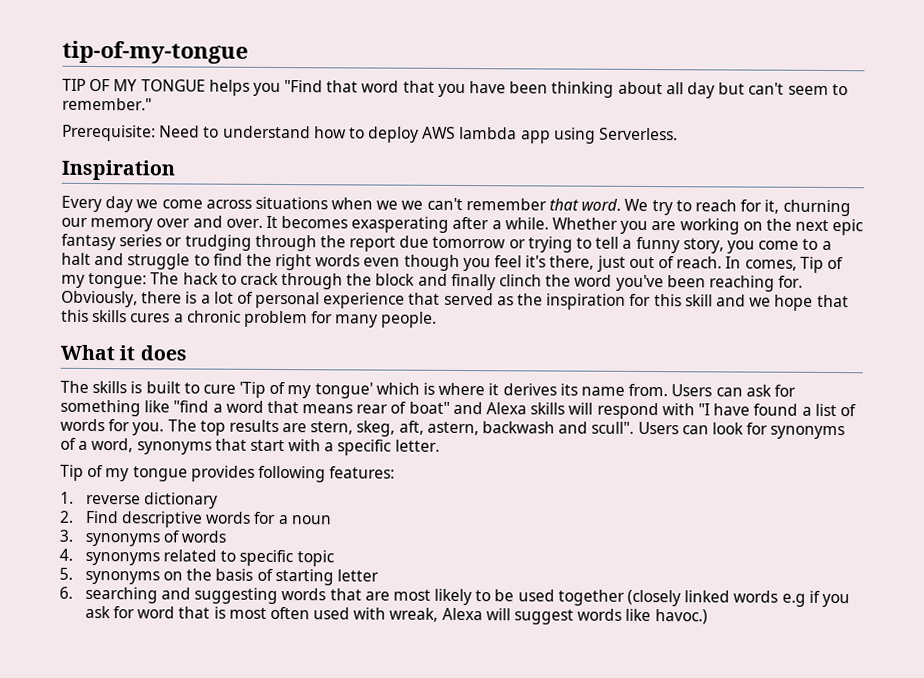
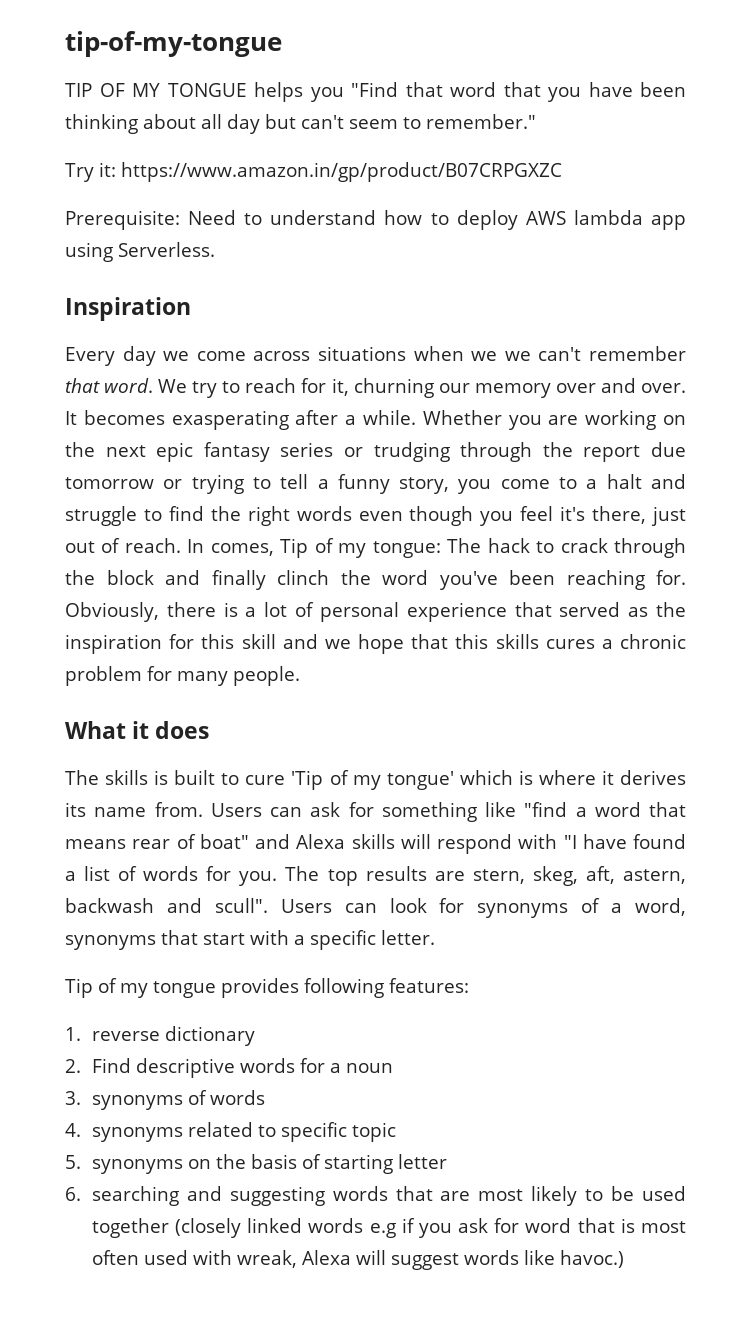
+ Try it: https://www.amazon.in/gp/product/B07CRPGXZC

